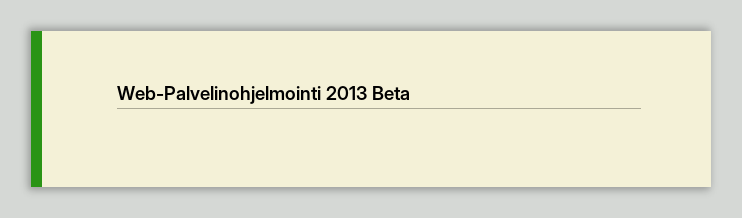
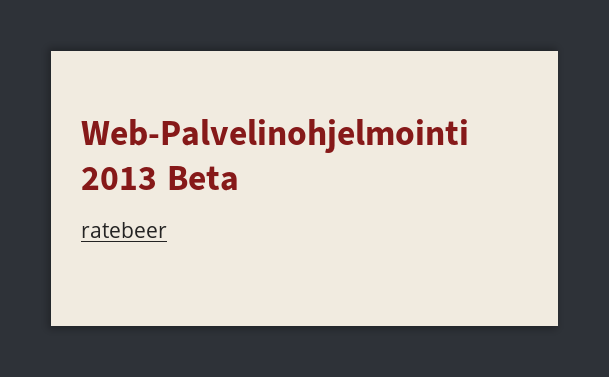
+ ratebeer

